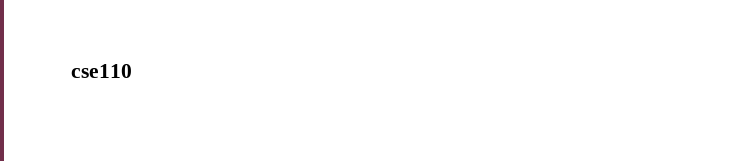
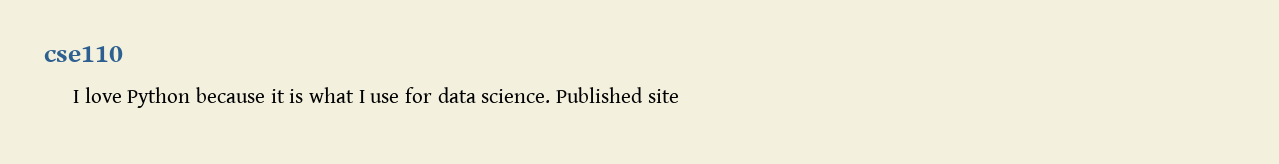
+ I love Python because it is what I use for data science. Published site

